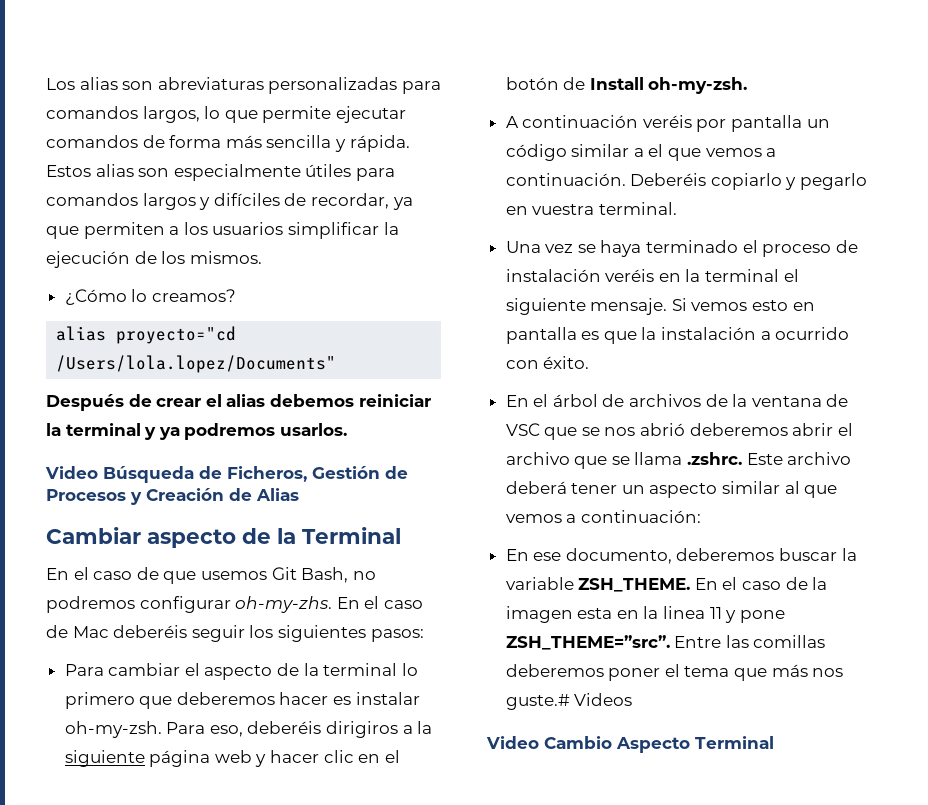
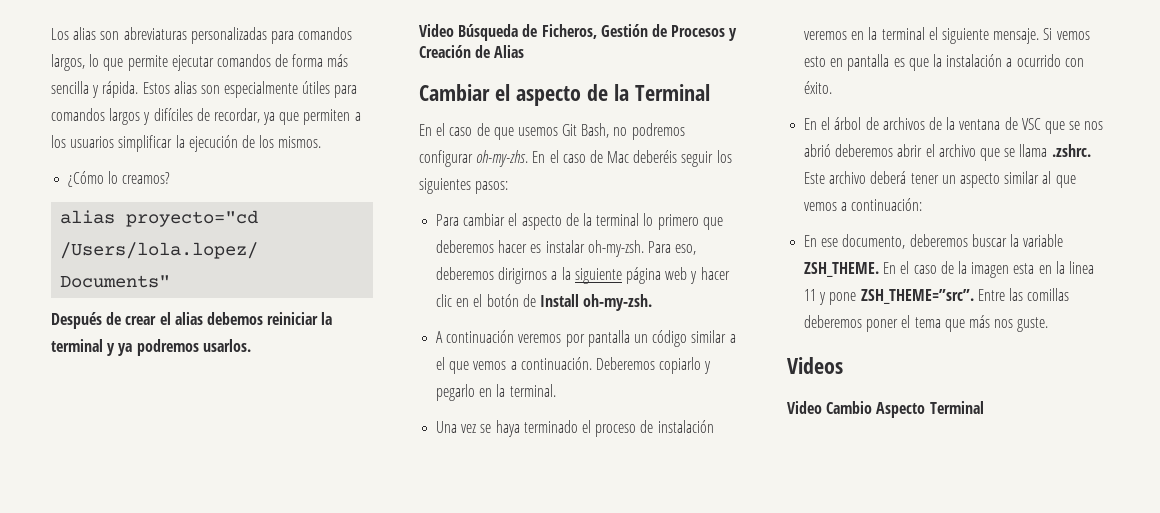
- Cambiar aspecto de la Terminal
+ Cambiar el aspecto de la Terminal
- Para eso, deberéis dirigiros a la siguiente página web y hacer clic en el botón de Install oh-my-zsh.
+ Para eso, deberemos dirigirnos a la siguiente página web y hacer clic en el botón de Install oh-my-zsh.
- A continuación veréis por pantalla un código similar a el que vemos a continuación.
+ A continuación veremos por pantalla un código similar a el que vemos a continuación.
- Deberéis copiarlo y pegarlo en vuestra terminal.
+ Deberemos copiarlo y pegarlo en la terminal.
- Una vez se haya terminado el proceso de instalación veréis en la terminal el siguiente mensaje.
+ Una vez se haya terminado el proceso de instalación veremos en la terminal el siguiente mensaje.
- Entre las comillas deberemos poner el tema que más nos guste.# Videos
+ Entre las comillas deberemos poner el tema que más nos guste.
+ Videos

